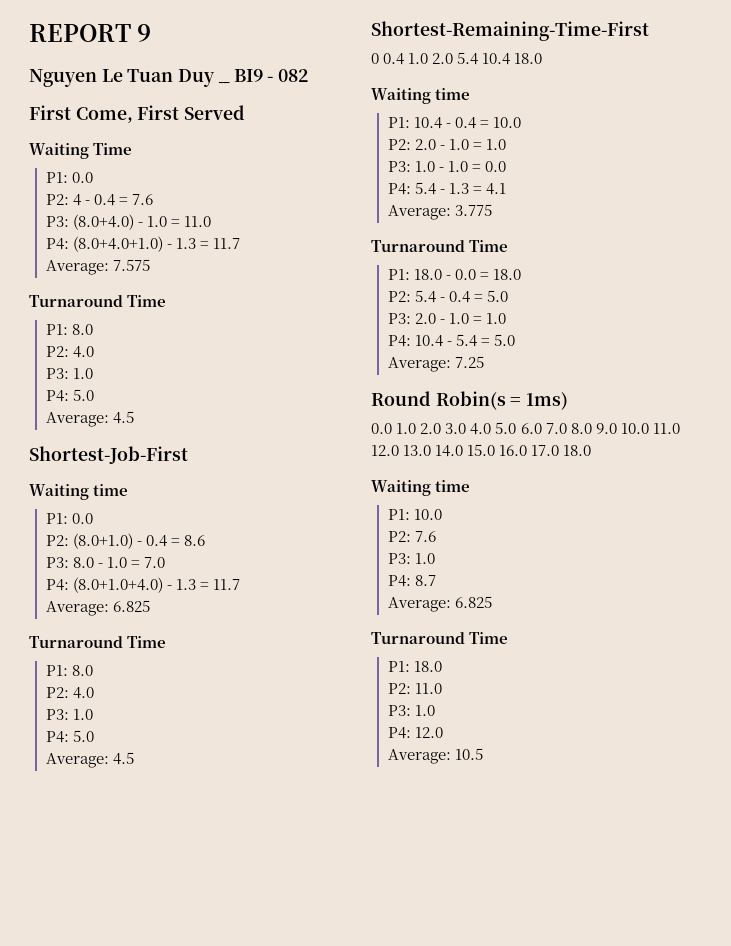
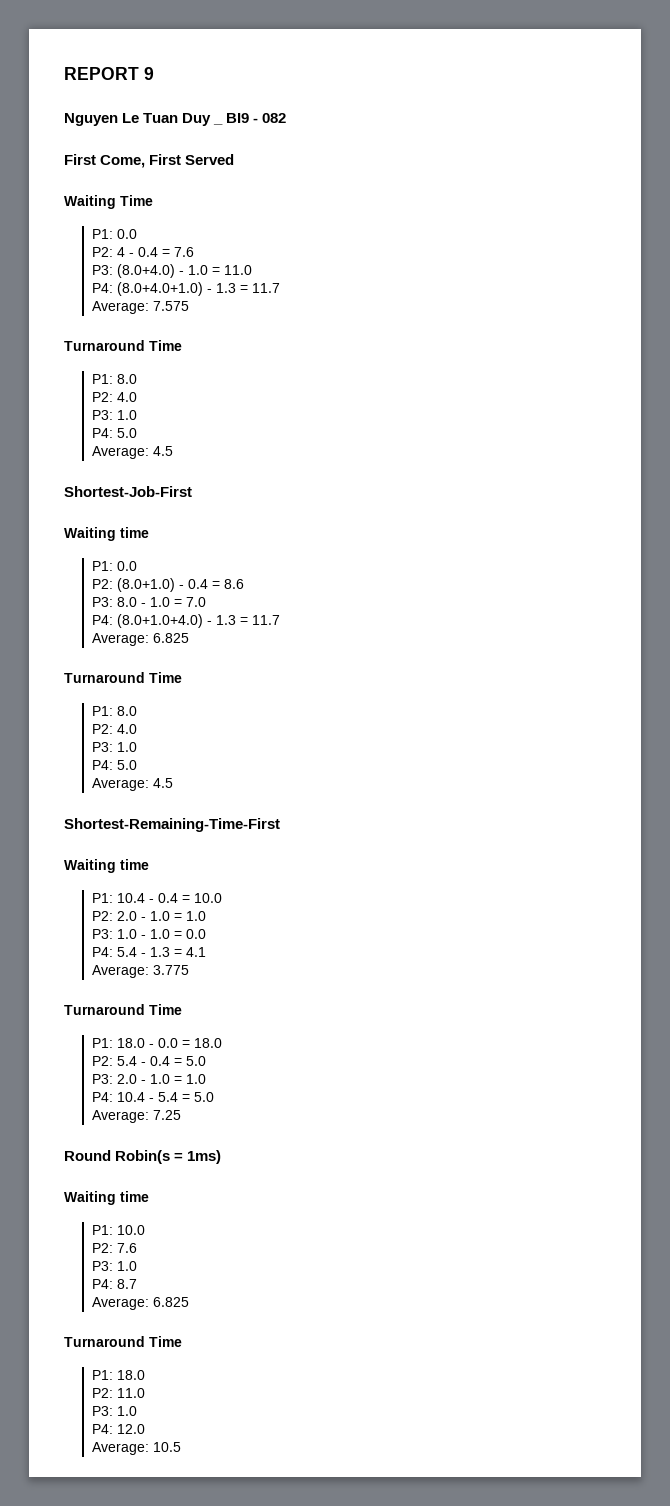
- 0 0.4 1.0 2.0 5.4 10.4 18.0
- 0.0 1.0 2.0 3.0 4.0 5.0 6.0 7.0 8.0 9.0 10.0 11.0 12.0 13.0 14.0 15.0 16.0 17.0 18.0

